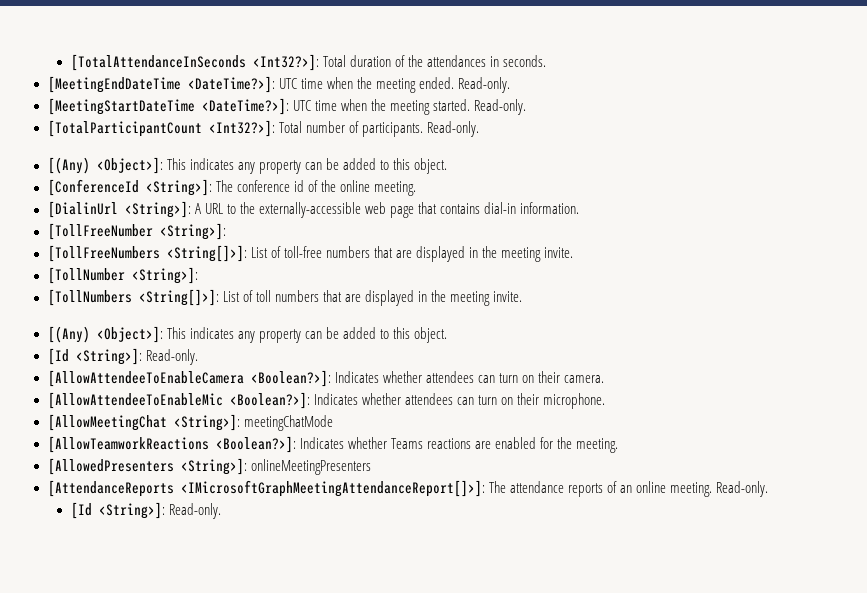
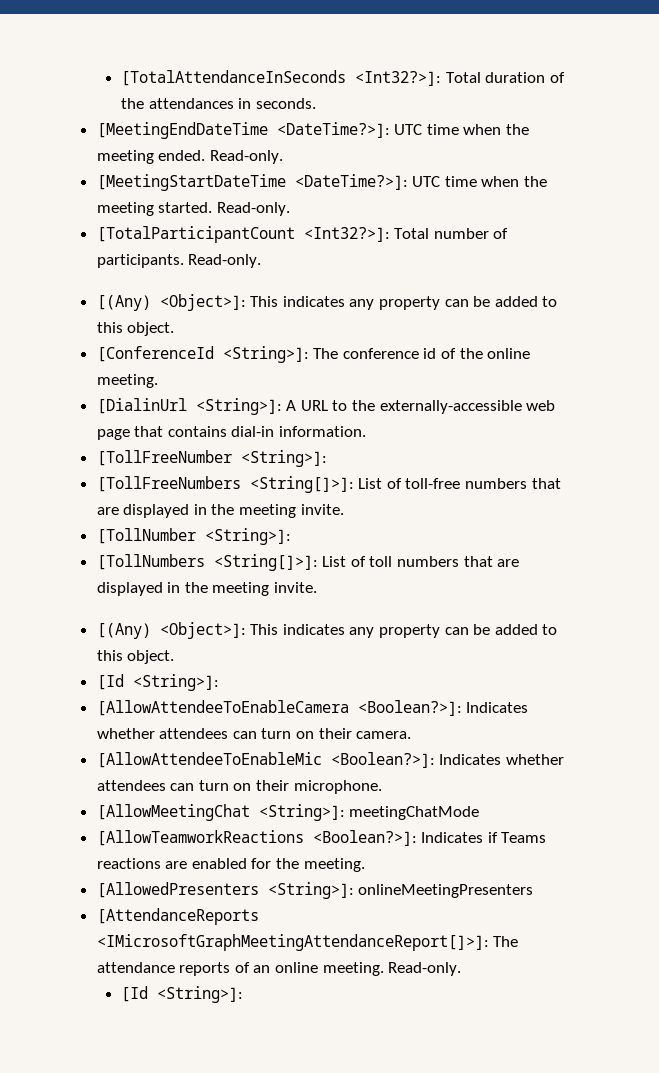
  [TollNumbers <String[]>]: List of toll numbers that are displayed in the meeting invite.
  [(Any) <Object>]: This indicates any property can be added to this object.
- [Id <String>]: Read-only.
+ [Id <String>]:
- [AllowTeamworkReactions <Boolean?>]: Indicates whether Teams reactions are enabled for the meeting.
+ [AllowTeamworkReactions <Boolean?>]: Indicates if Teams reactions are enabled for the meeting.
  [AttendanceReports <IMicrosoftGraphMeetingAttendanceReport[]>]: The attendance reports of an online meeting. Read-only.
- [Id <String>]: Read-only.
+ [Id <String>]:

